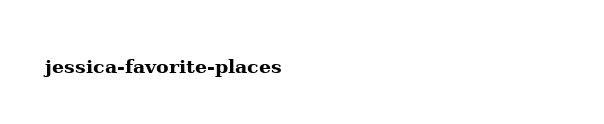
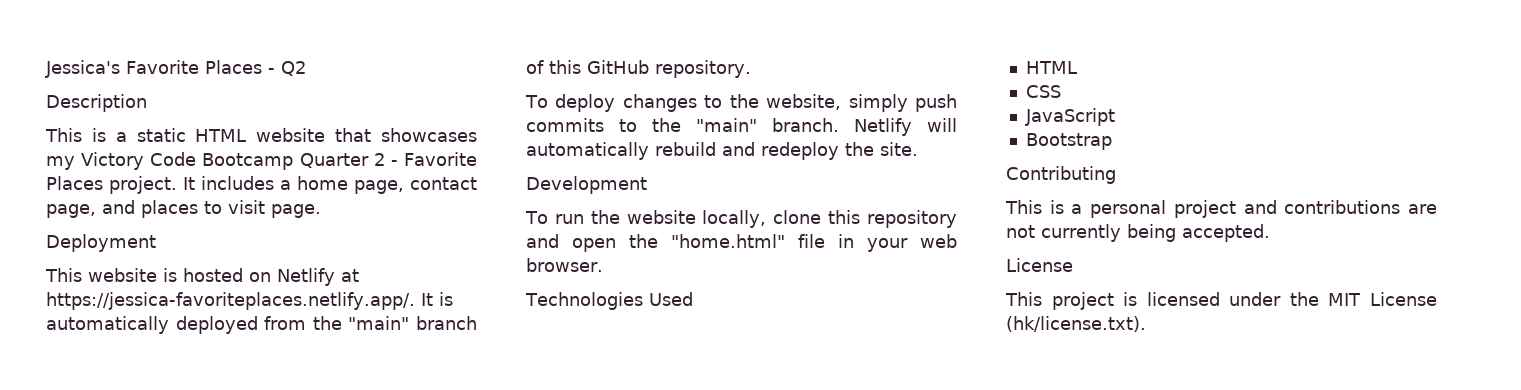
- jessica-favorite-places
+ Jessica's Favorite Places - Q2
+ Description
+ This is a static HTML website that showcases my Victory Code Bootcamp Quarter 2 - Favorite Places project. It includes a home page, contact page, and places to visit page.
+ Deployment
+ This website is hosted on Netlify at https://jessica-favoriteplaces.netlify.app/. It is automatically deployed from the "main" branch of this GitHub repository.
+ To deploy changes to the website, simply push commits to the "main" branch. Netlify will automatically rebuild and redeploy the site.
+ Development
+ To run the website locally, clone this repository and open the "home.html" file in your web browser.
+ Technologies Used
+ HTML
+ CSS
+ JavaScript
+ Bootstrap
+ Contributing
+ This is a personal project and contributions are not currently being accepted.
+ License
+ This project is licensed under the MIT License (hk/license.txt).

